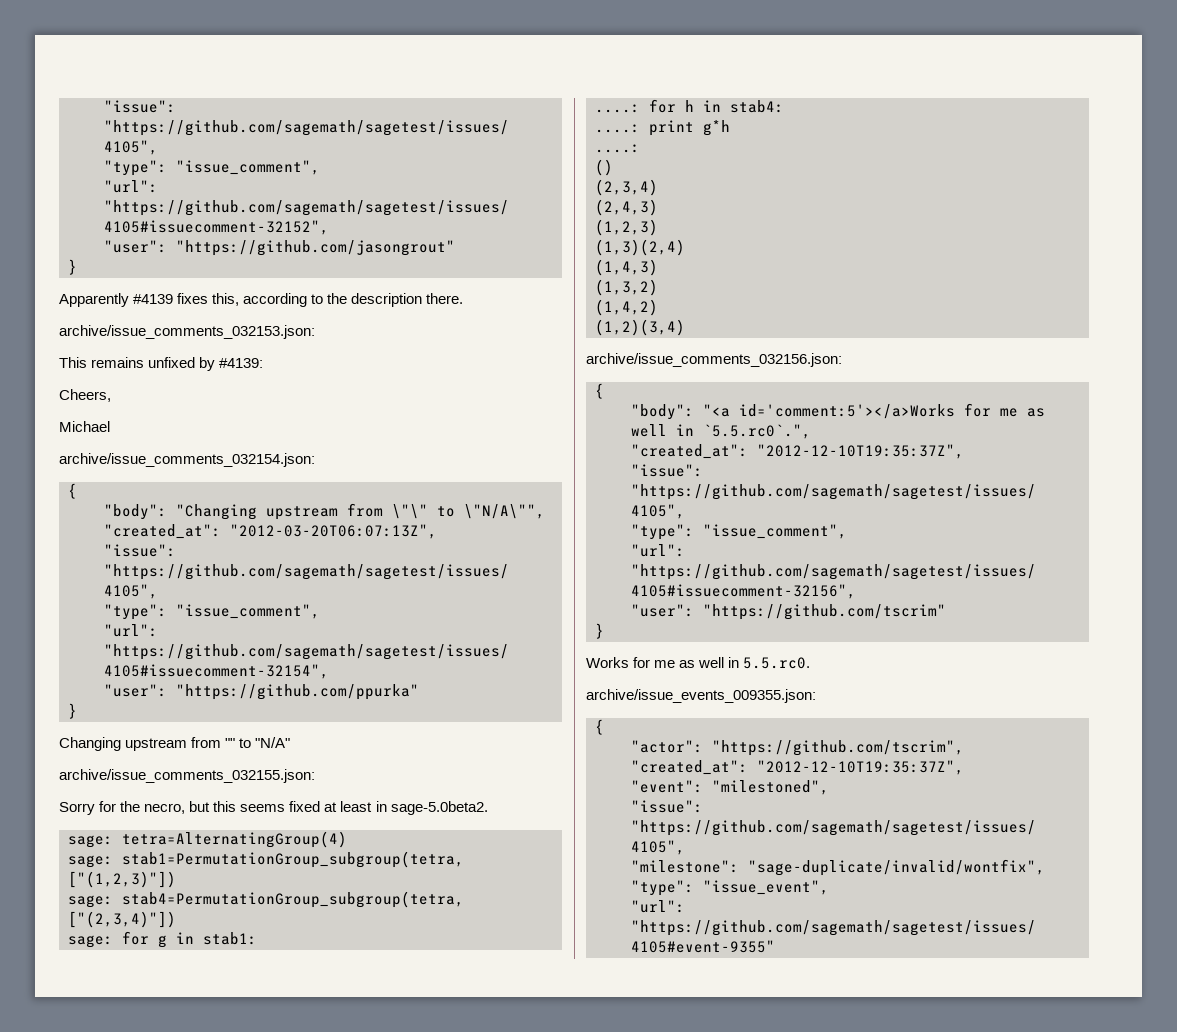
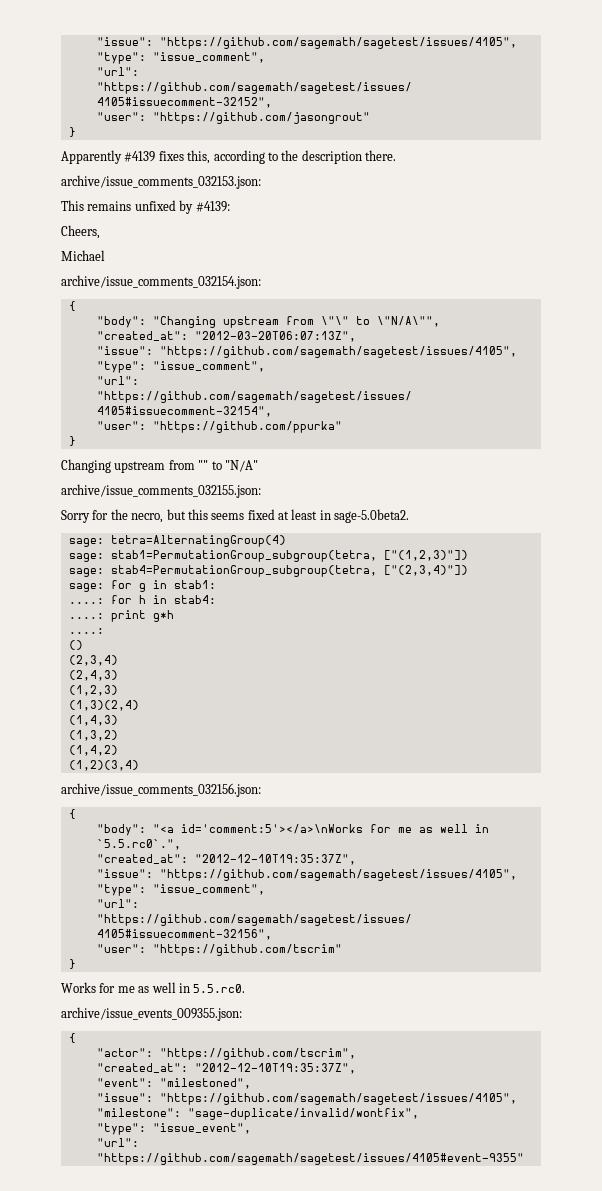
- "body": "<a id='comment:5'></a>Works for me as well in `5.5.rc0`.",
+ "body": "<a id='comment:5'></a>\nWorks for me as well in `5.5.rc0`.",

